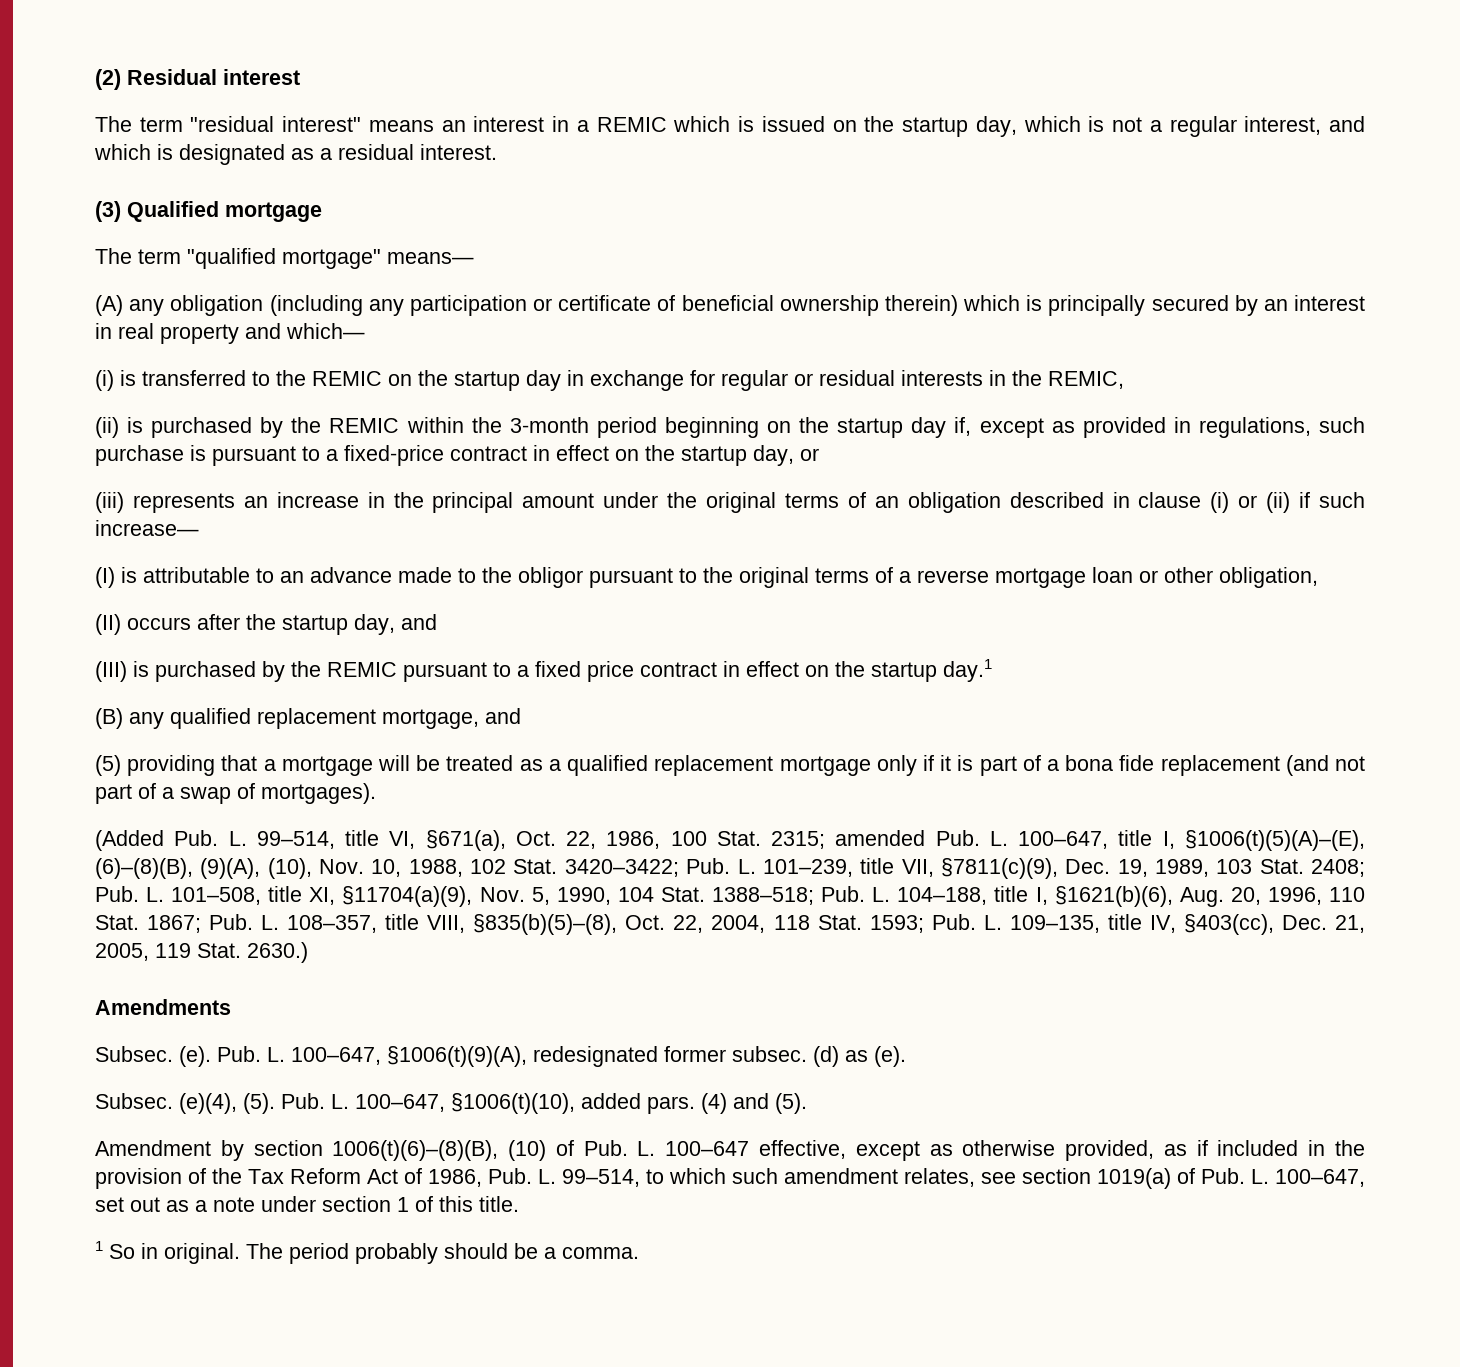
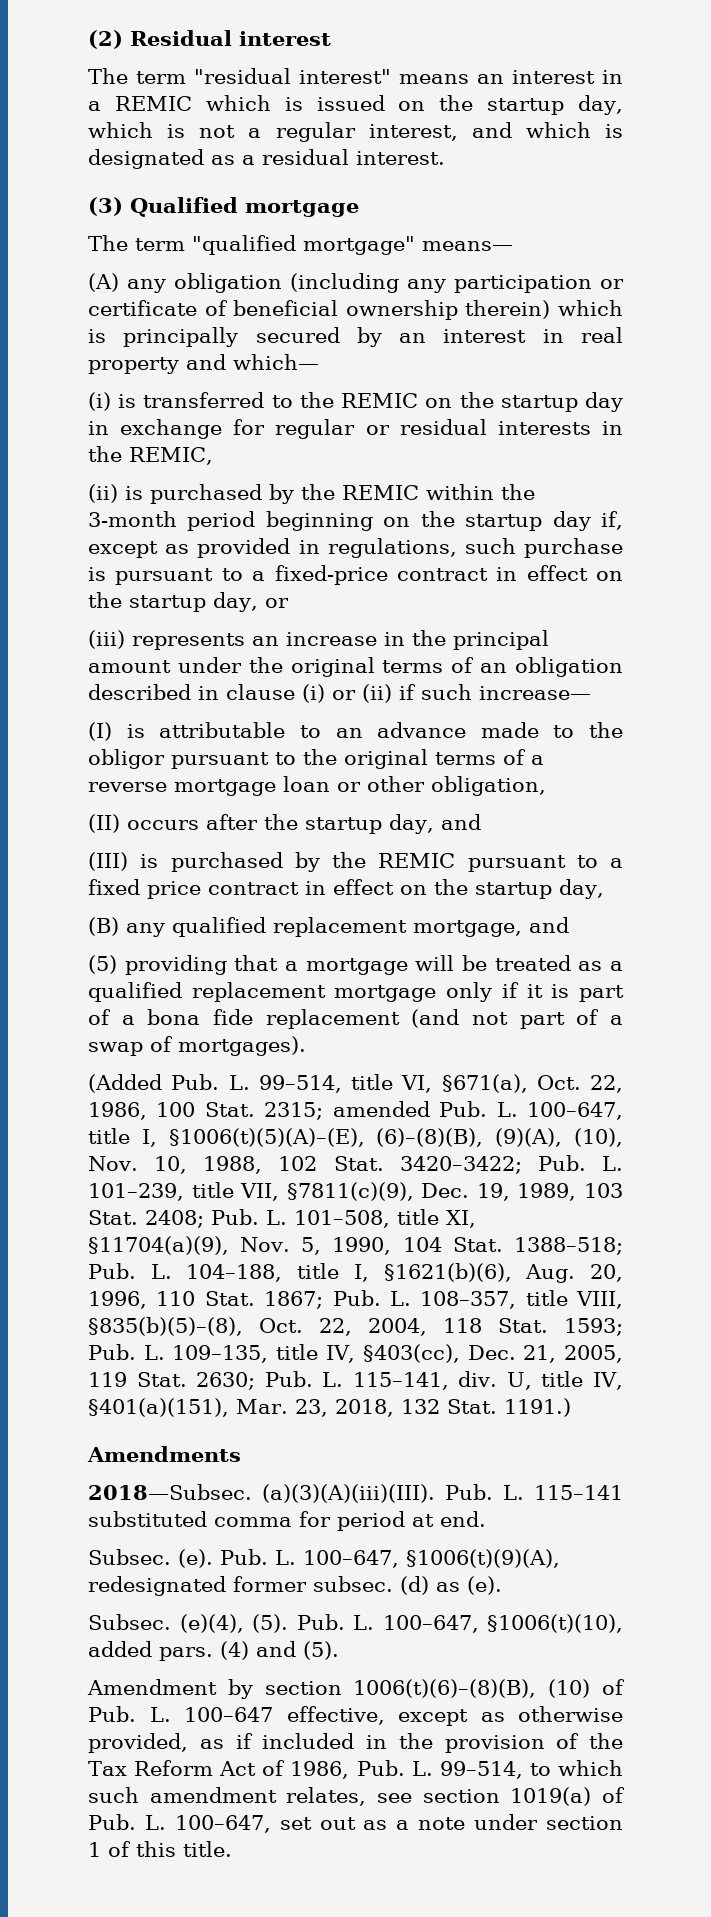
- (III) is purchased by the REMIC pursuant to a fixed price contract in effect on the startup day.1
+ (III) is purchased by the REMIC pursuant to a fixed price contract in effect on the startup day,
- 2630.)
+ 2630; Pub. L. 115–141, div. U, title IV, §401(a)(151), Mar. 23, 2018, 132 Stat. 1191.)
  Amendments
+ 2018—Subsec. (a)(3)(A)(iii)(III). Pub. L. 115–141 substituted comma for period at end.
- 1 So in original. The period probably should be a comma.

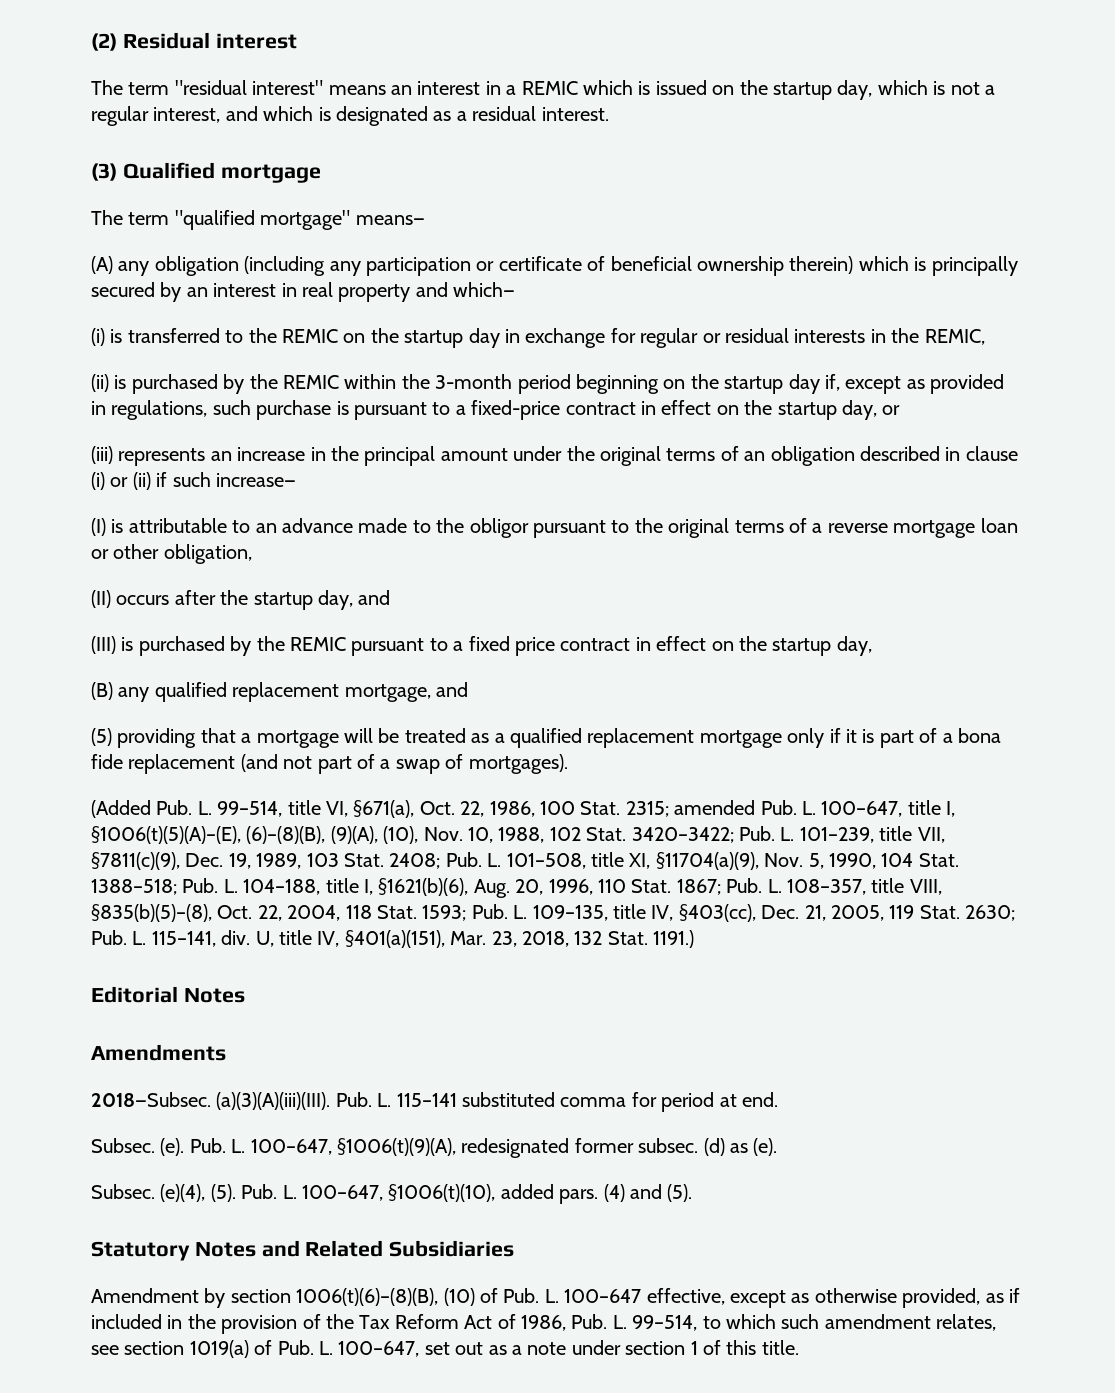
+ Editorial Notes
+ Statutory Notes and Related Subsidiaries

